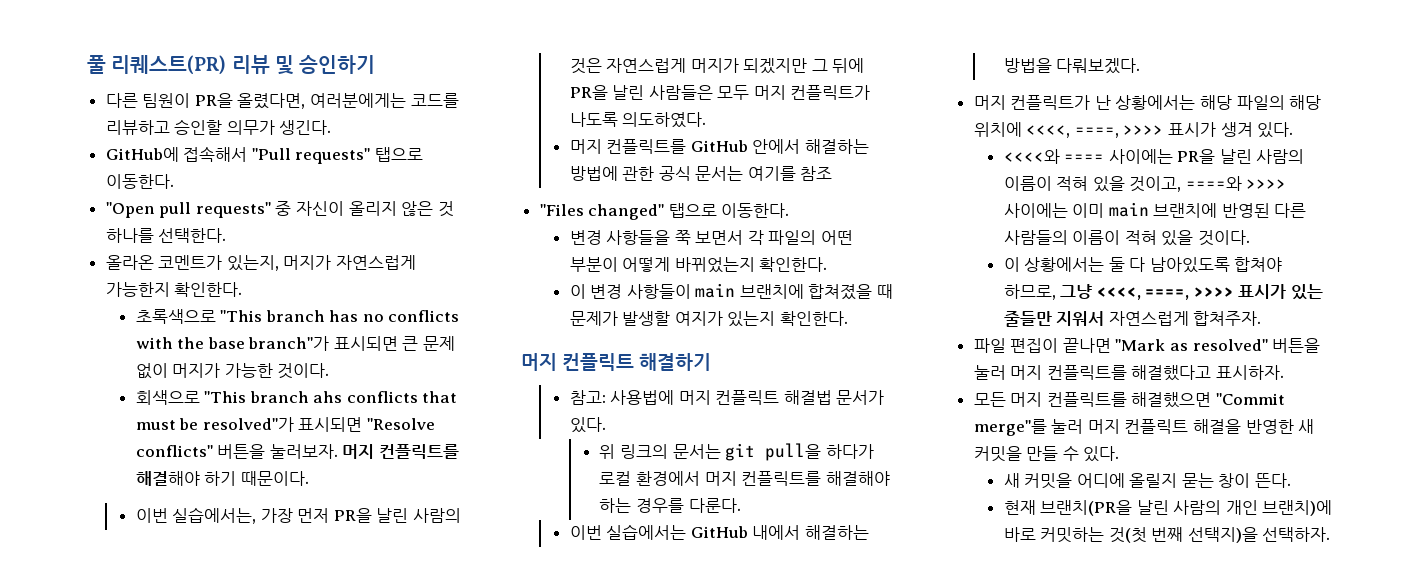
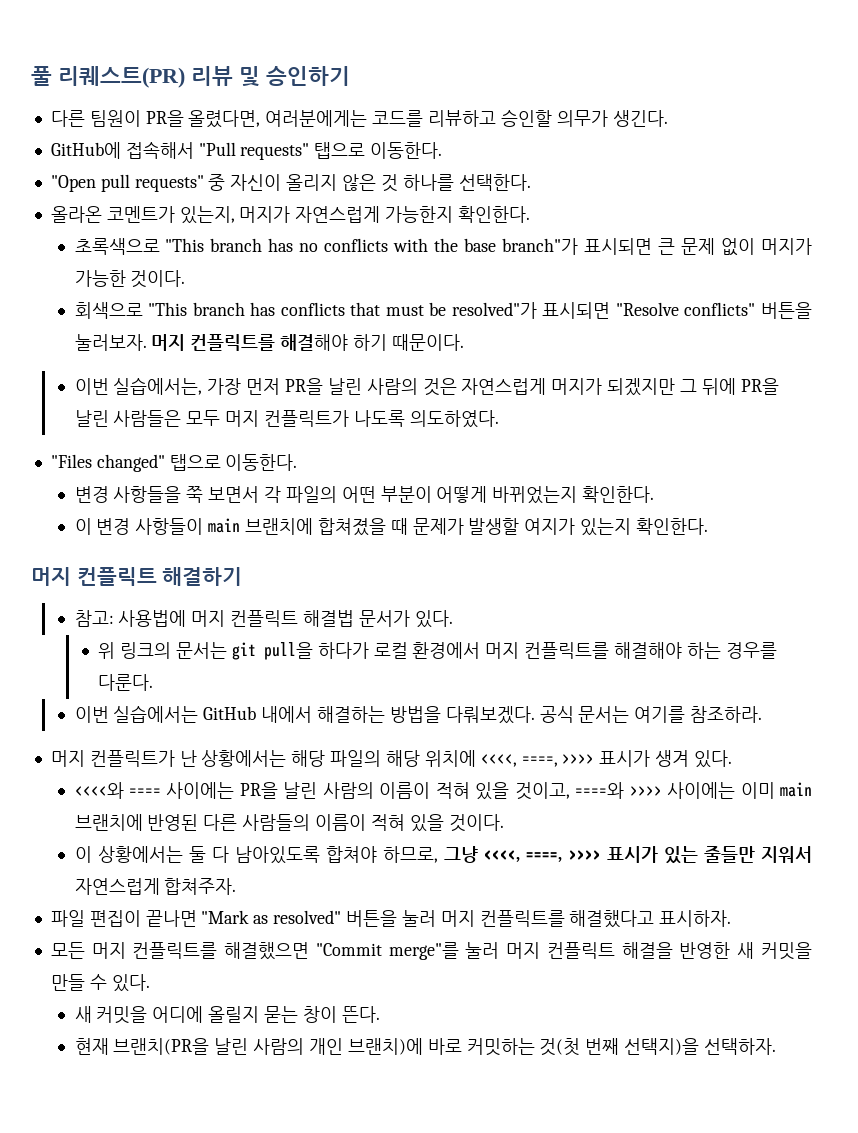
- 회색으로 "This branch ahs conflicts that must be resolved"가 표시되면 "Resolve conflicts" 버튼을 눌러보자.
+ 회색으로 "This branch has conflicts that must be resolved"가 표시되면 "Resolve conflicts" 버튼을 눌러보자.
- 머지 컨플릭트를 GitHub 안에서 해결하는 방법에 관한 공식 문서는 여기를 참조
+ 공식 문서는 여기를 참조하라.

